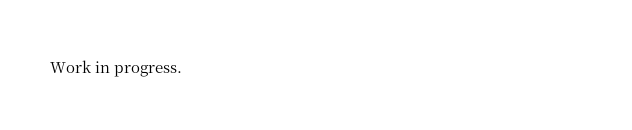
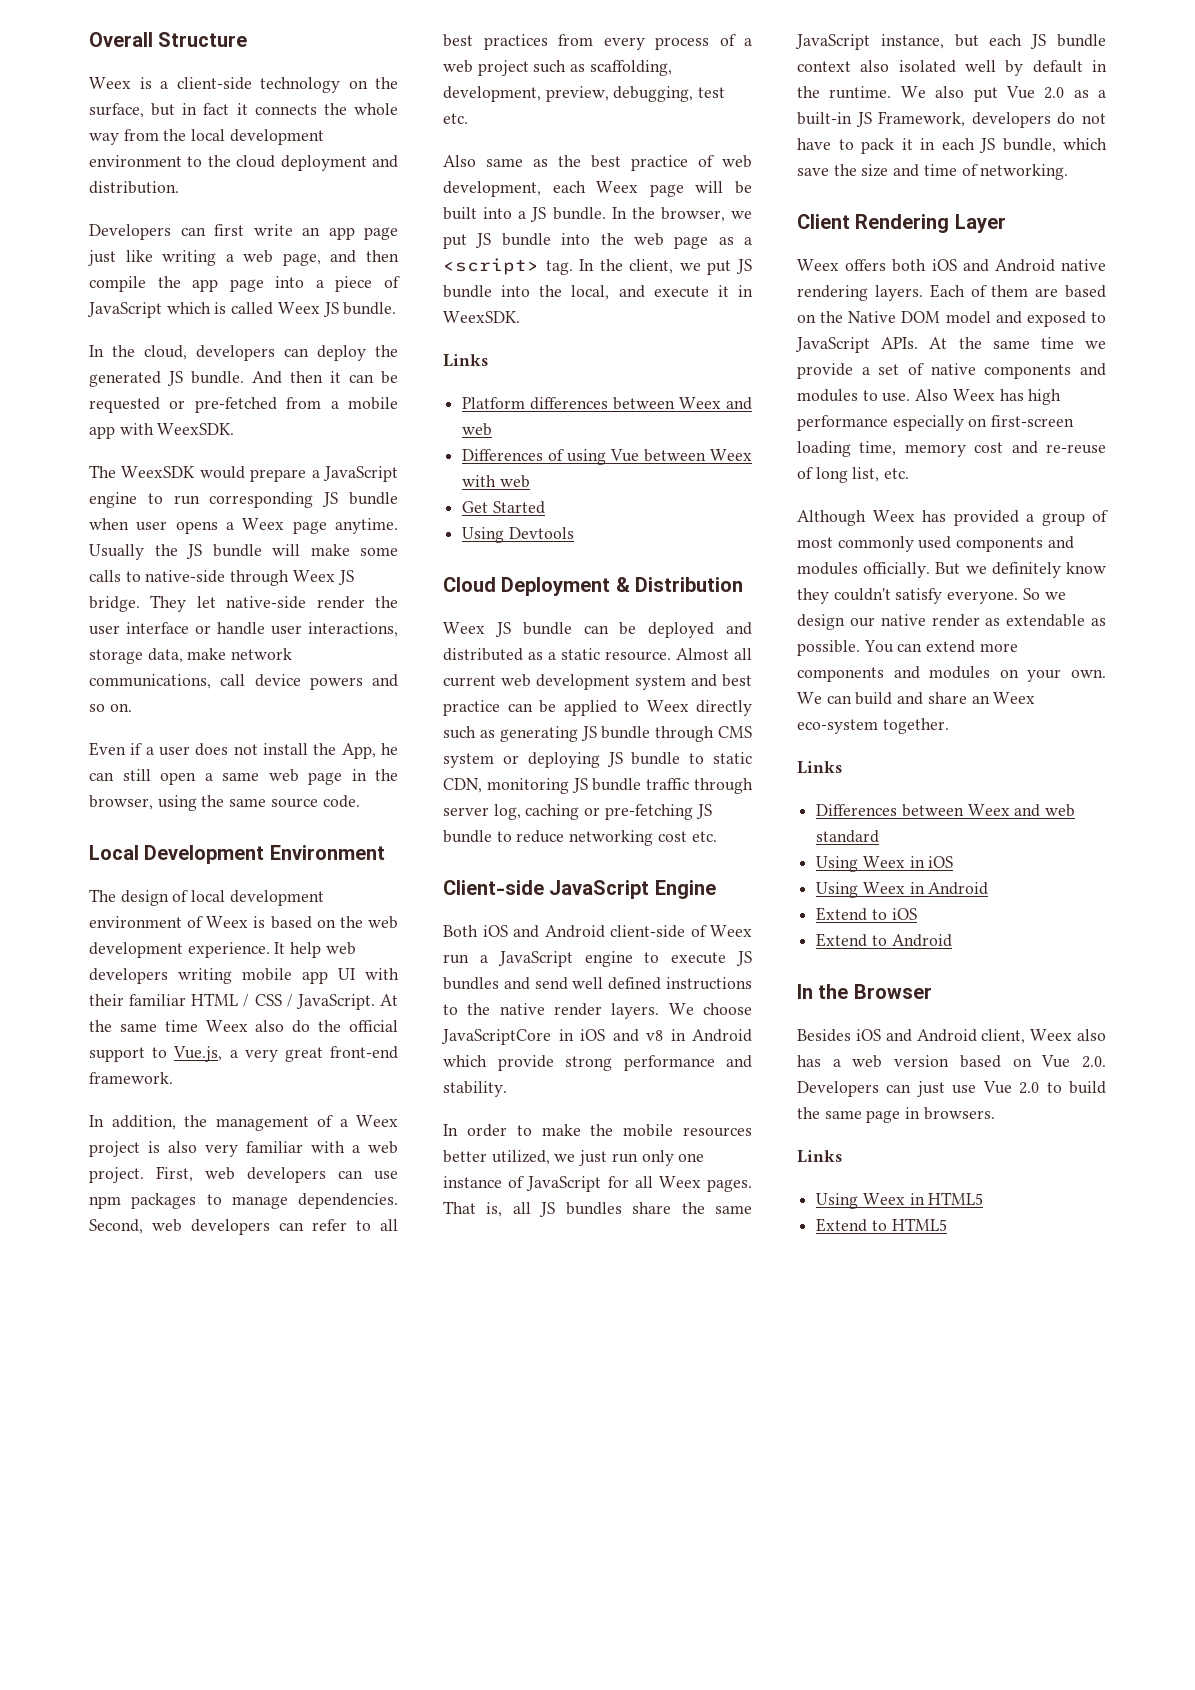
- Work in progress.
+ Overall Structure
+ Weex is a client-side technology on the surface, but in fact it connects the whole way from the local development environment to the cloud deployment and distribution.
+ Developers can first write an app page just like writing a web page, and then compile the app page into a piece of JavaScript which is called Weex JS bundle.
+ In the cloud, developers can deploy the generated JS bundle. And then it can be requested or pre-fetched from a mobile app with WeexSDK.
+ The WeexSDK would prepare a JavaScript engine to run corresponding JS bundle when user opens a Weex page anytime. Usually the JS bundle will make some calls to native-side through Weex JS bridge. They let native-side render the user interface or handle user interactions, storage data, make network communications, call device powers and so on.
+ Even if a user does not install the App, he can still open a same web page in the browser, using the same source code.
+ Local Development Environment
+ The design of local development environment of Weex is based on the web development experience. It help web developers writing mobile app UI with their familiar HTML / CSS / JavaScript. At the same time Weex also do the official support to Vue.js, a very great front-end framework.
+ In addition, the management of a Weex project is also very familiar with a web project. First, web developers can use npm packages to manage dependencies. Second, web developers can refer to all best practices from every process of a web project such as scaffolding, development, preview, debugging, test etc.
+ Also same as the best practice of web development, each Weex page will be built into a JS bundle. In the browser, we put JS bundle into the web page as a <script> tag. In the client, we put JS bundle into the local, and execute it in WeexSDK.
+ Links
+ Platform differences between Weex and web
+ Differences of using Vue between Weex with web
+ Get Started
+ Using Devtools
+ Cloud Deployment & Distribution
+ Weex JS bundle can be deployed and distributed as a static resource. Almost all current web development system and best practice can be applied to Weex directly such as generating JS bundle through CMS system or deploying JS bundle to static CDN, monitoring JS bundle traffic through server log, caching or pre-fetching JS bundle to reduce networking cost etc.
+ Client-side JavaScript Engine
+ Both iOS and Android client-side of Weex run a JavaScript engine to execute JS bundles and send well defined instructions to the native render layers. We choose JavaScriptCore in iOS and v8 in Android which provide strong performance and stability.
+ In order to make the mobile resources better utilized, we just run only one instance of JavaScript for all Weex pages. That is, all JS bundles share the same JavaScript instance, but each JS bundle context also isolated well by default in the runtime. We also put Vue 2.0 as a built-in JS Framework, developers do not have to pack it in each JS bundle, which save the size and time of networking.
+ Client Rendering Layer
+ Weex offers both iOS and Android native rendering layers. Each of them are based on the Native DOM model and exposed to JavaScript APIs. At the same time we provide a set of native components and modules to use. Also Weex has high performance especially on first-screen loading time, memory cost and re-reuse of long list, etc.
+ Although Weex has provided a group of most commonly used components and modules officially. But we definitely know they couldn't satisfy everyone. So we design our native render as extendable as possible. You can extend more components and modules on your own. We can build and share an Weex eco-system together.
+ Links
+ Differences between Weex and web standard
+ Using Weex in iOS
+ Using Weex in Android
+ Extend to iOS
+ Extend to Android
+ In the Browser
+ Besides iOS and Android client, Weex also has a web version based on Vue 2.0. Developers can just use Vue 2.0 to build the same page in browsers.
+ Links
+ Using Weex in HTML5
+ Extend to HTML5

